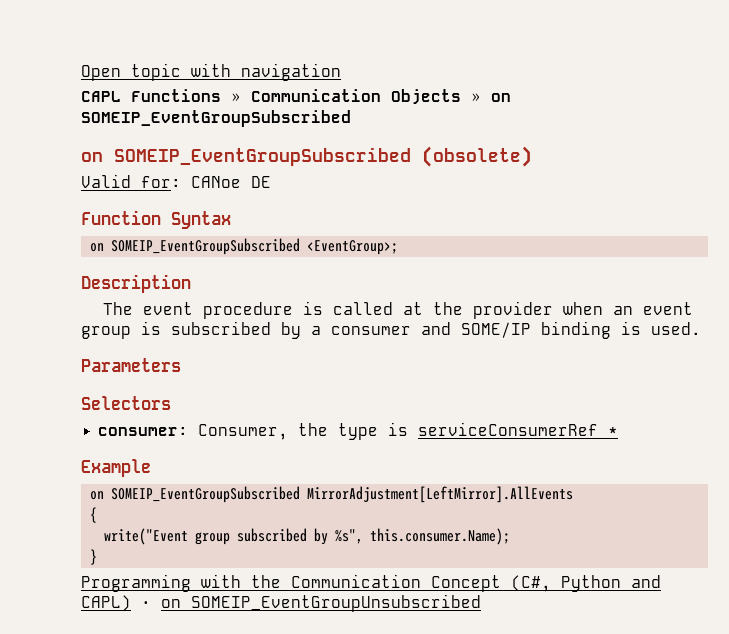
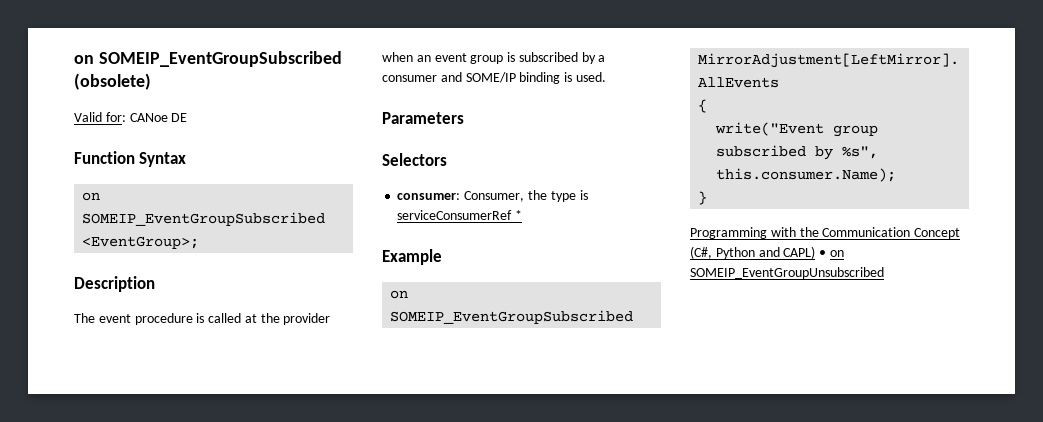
- Open topic with navigation
- CAPL Functions » Communication Objects » on SOMEIP_EventGroupSubscribed

